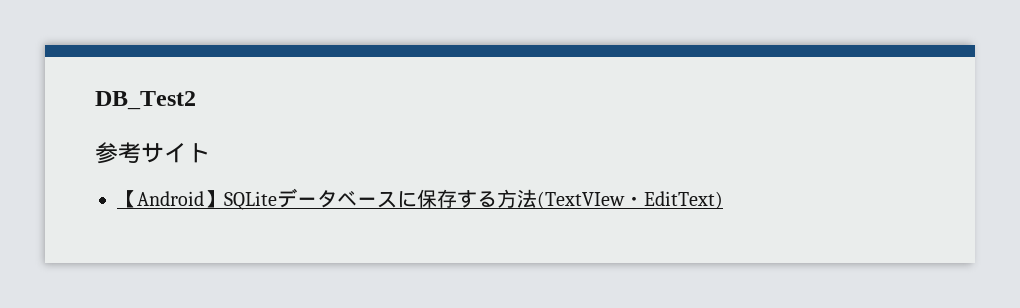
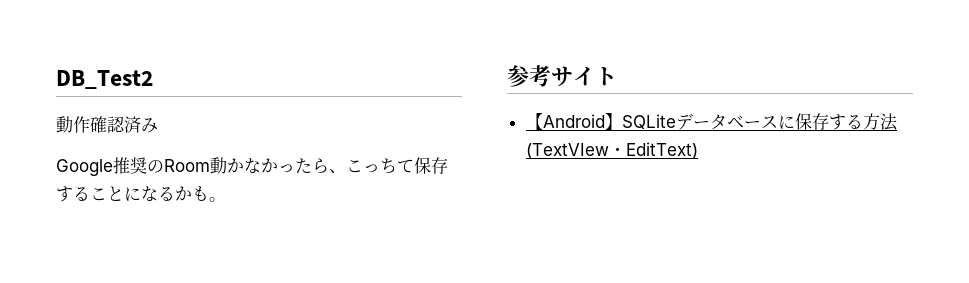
+ 動作確認済み
+ Google推奨のRoom動かなかったら、こっちて保存することになるかも。

